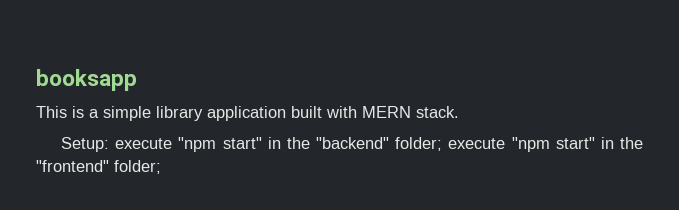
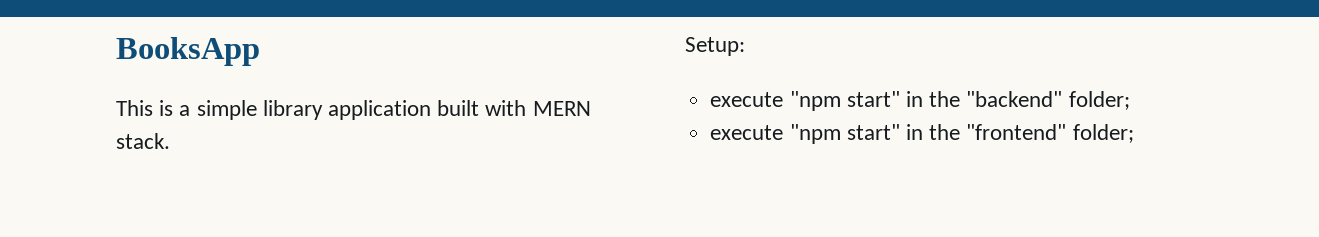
- booksapp
+ BooksApp
- Setup: execute "npm start" in the "backend" folder; execute "npm start" in the "frontend" folder;
+ Setup:
+ execute "npm start" in the "backend" folder;
+ execute "npm start" in the "frontend" folder;

